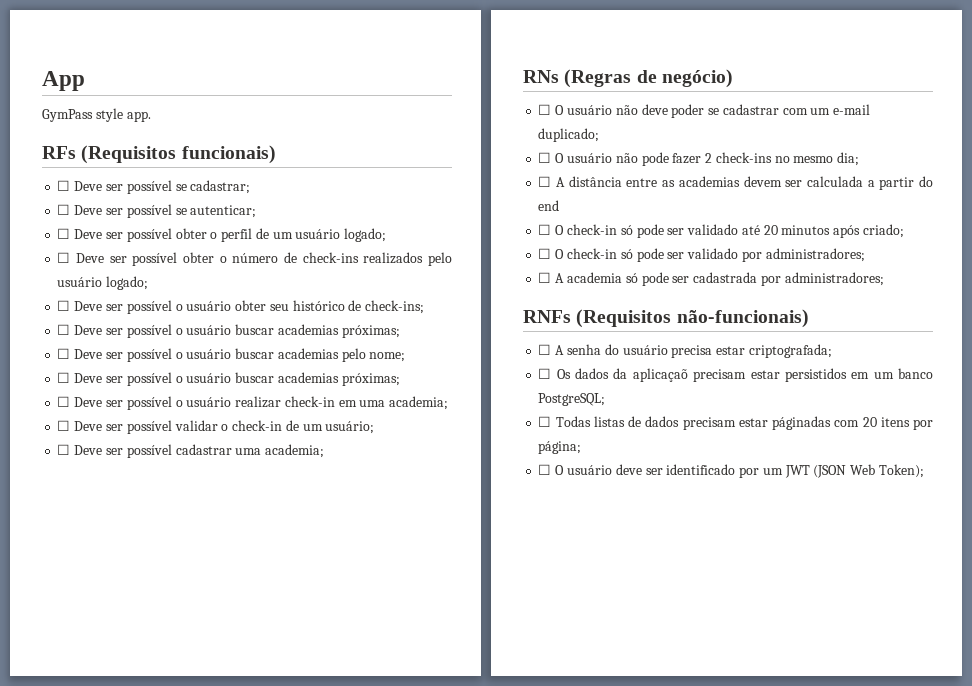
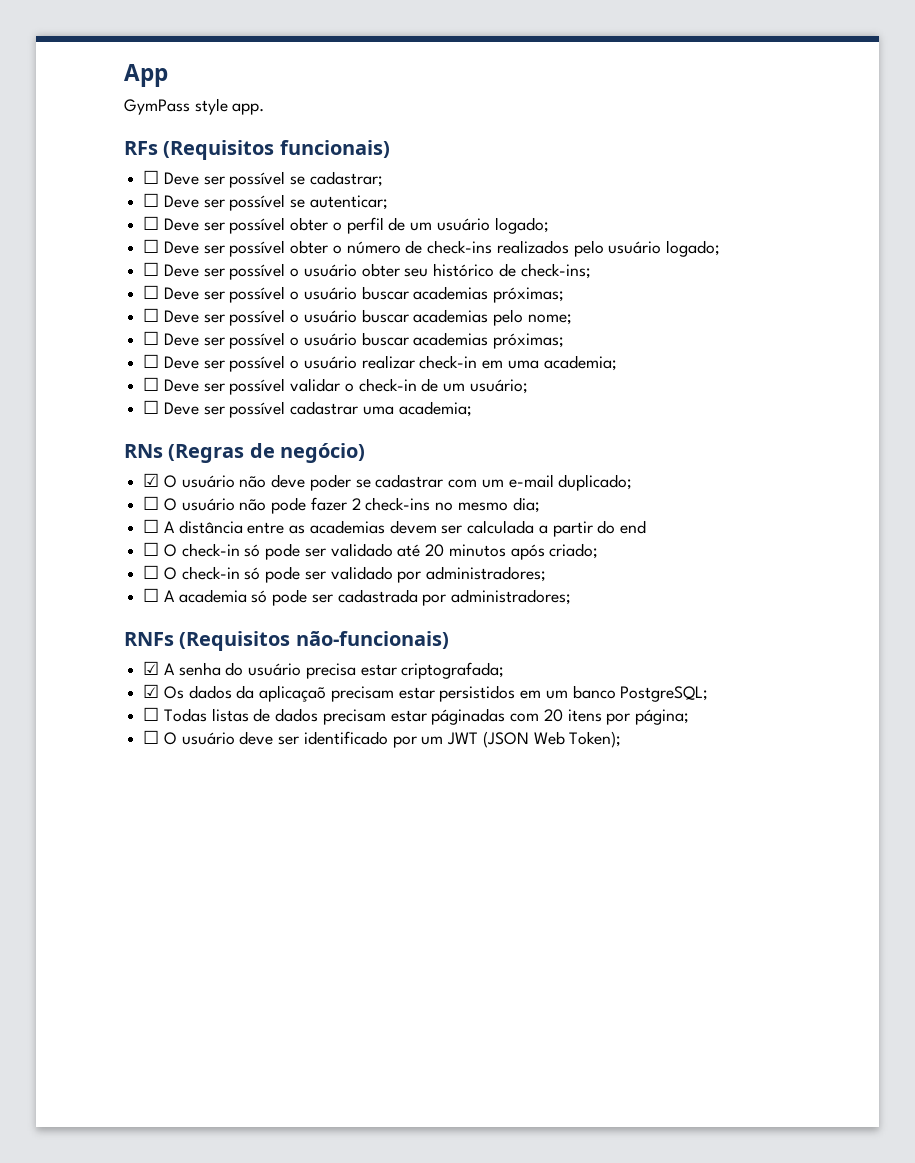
- ☐ O usuário não deve poder se cadastrar com um e-mail duplicado;
+ ☑ O usuário não deve poder se cadastrar com um e-mail duplicado;
- ☐ A senha do usuário precisa estar criptografada;
+ ☑ A senha do usuário precisa estar criptografada;
- ☐ Os dados da aplicaçaõ precisam estar persistidos em um banco PostgreSQL;
+ ☑ Os dados da aplicaçaõ precisam estar persistidos em um banco PostgreSQL;

